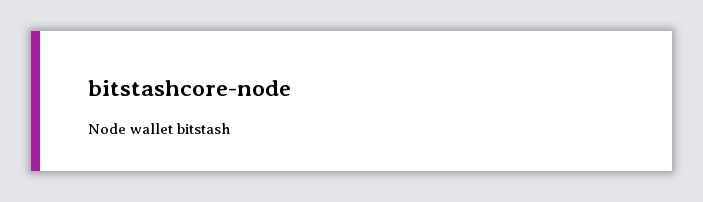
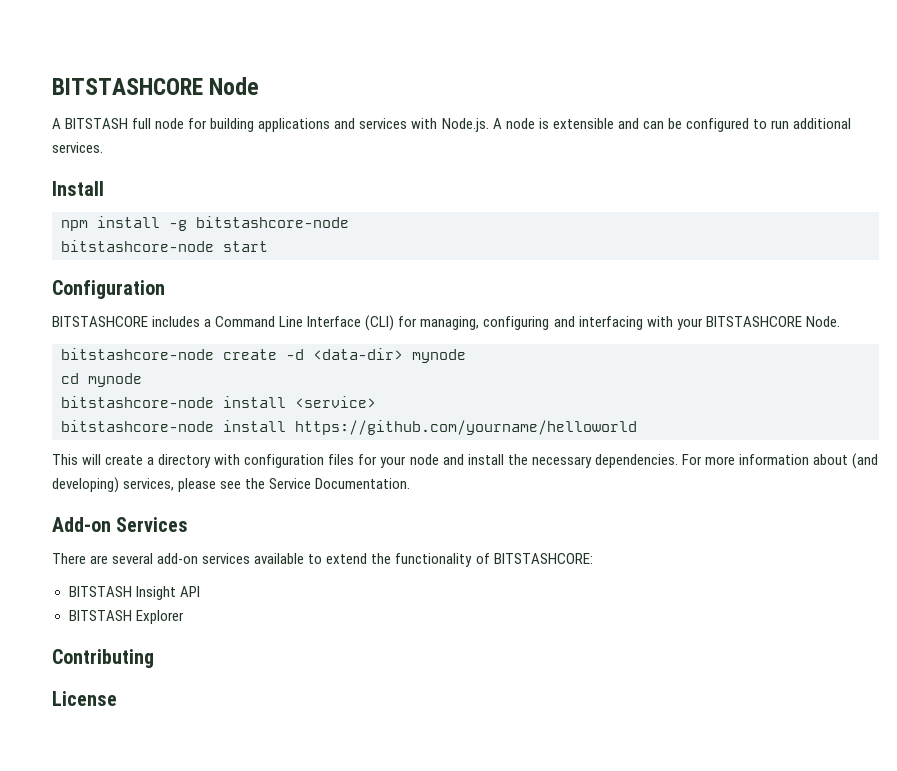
- bitstashcore-node
- Node wallet bitstash
+ BITSTASHCORE Node
+ A BITSTASH full node for building applications and services with Node.js. A node is extensible and can be configured to run additional services.
+ Install
+ npm install -g bitstashcore-node
+ bitstashcore-node start
+ Configuration
+ BITSTASHCORE includes a Command Line Interface (CLI) for managing, configuring and interfacing with your BITSTASHCORE Node.
+ bitstashcore-node create -d <data-dir> mynode
+ cd mynode
+ bitstashcore-node install <service>
+ bitstashcore-node install https://github.com/yourname/helloworld
+ This will create a directory with configuration files for your node and install the necessary dependencies. For more information about (and developing) services, please see the Service Documentation.
+ Add-on Services
+ There are several add-on services available to extend the functionality of BITSTASHCORE:
+ BITSTASH Insight API
+ BITSTASH Explorer
+ Contributing
+ License

